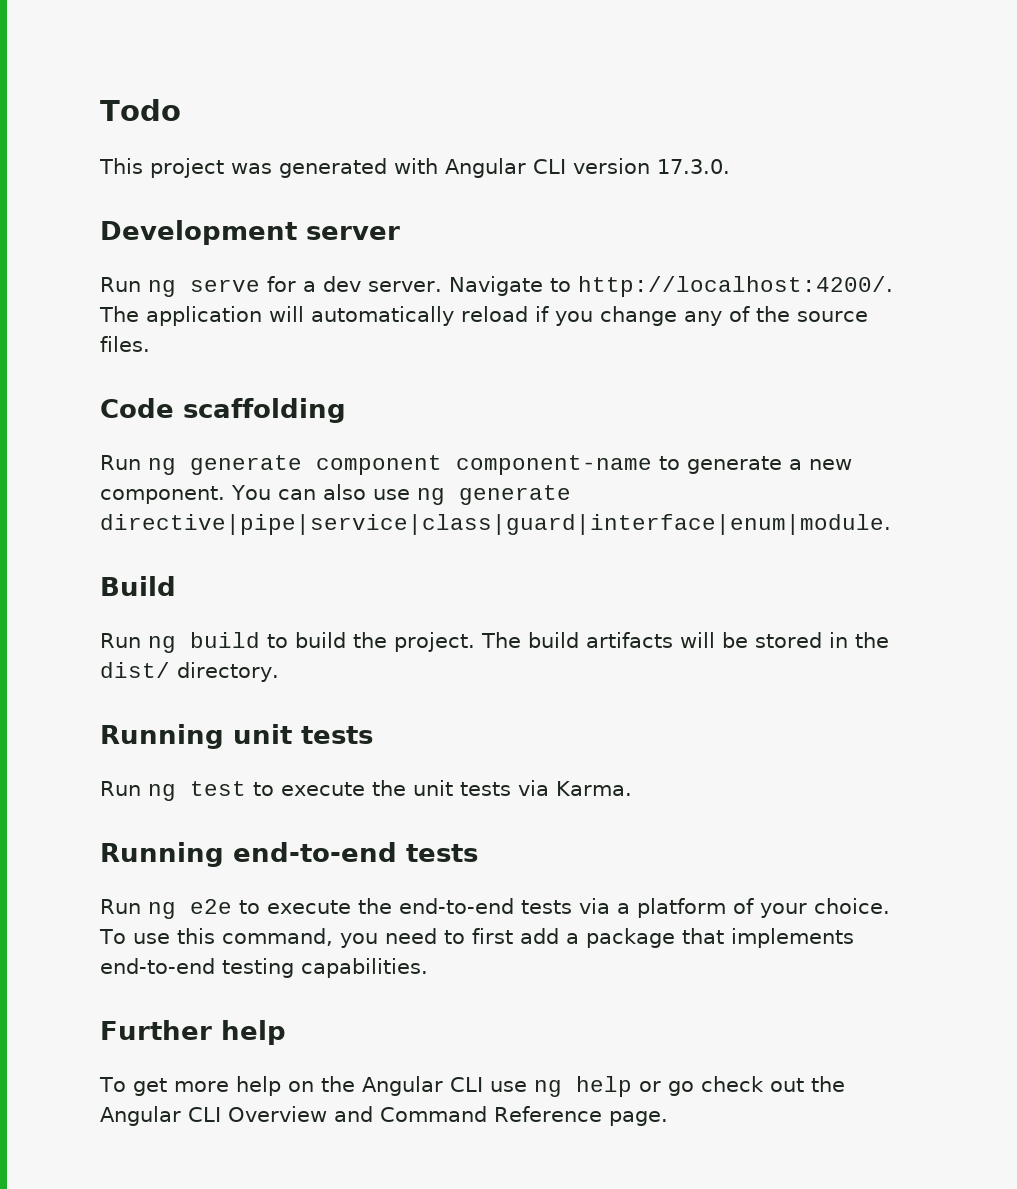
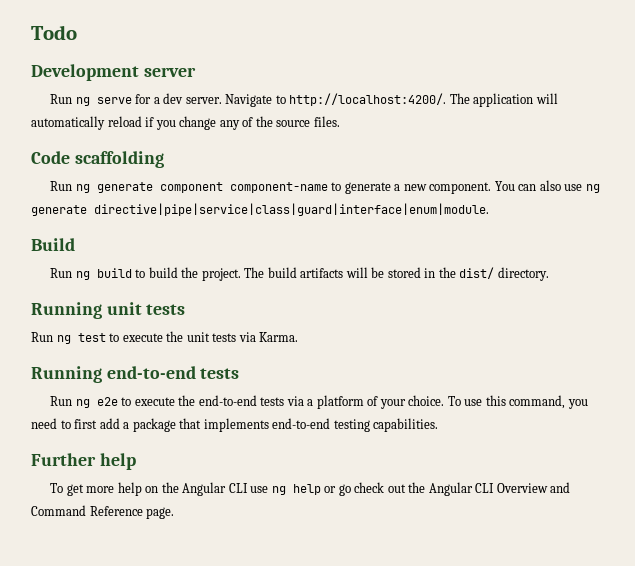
- This project was generated with Angular CLI version 17.3.0.

